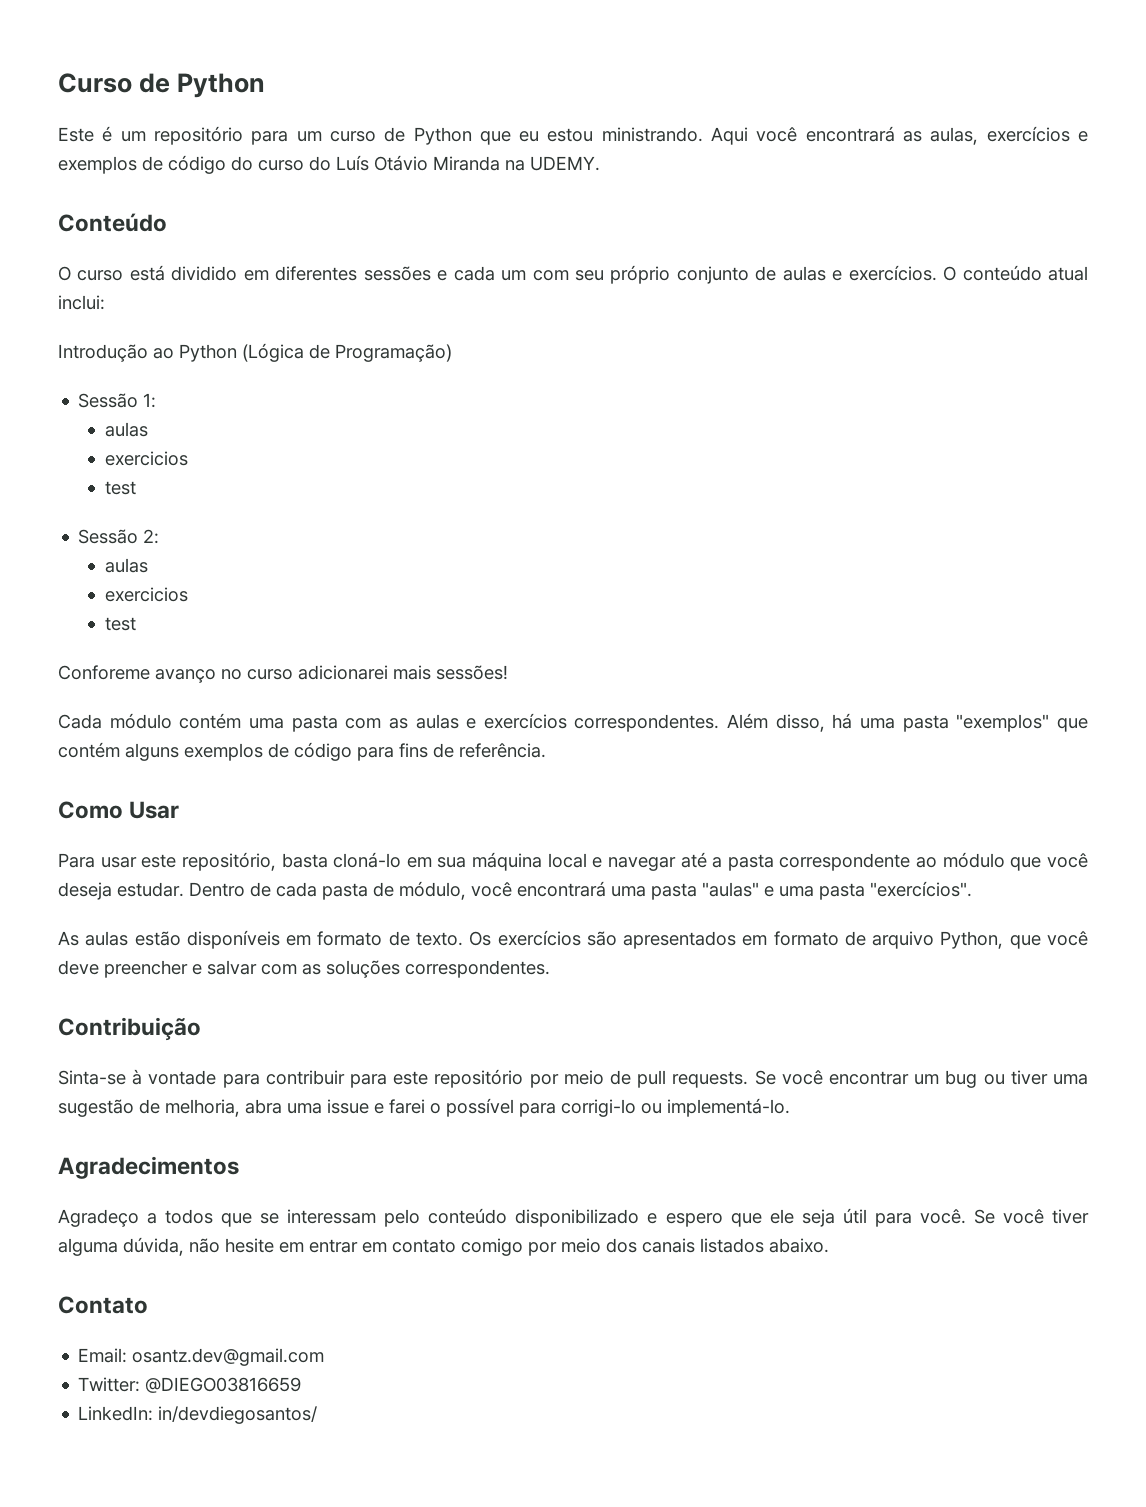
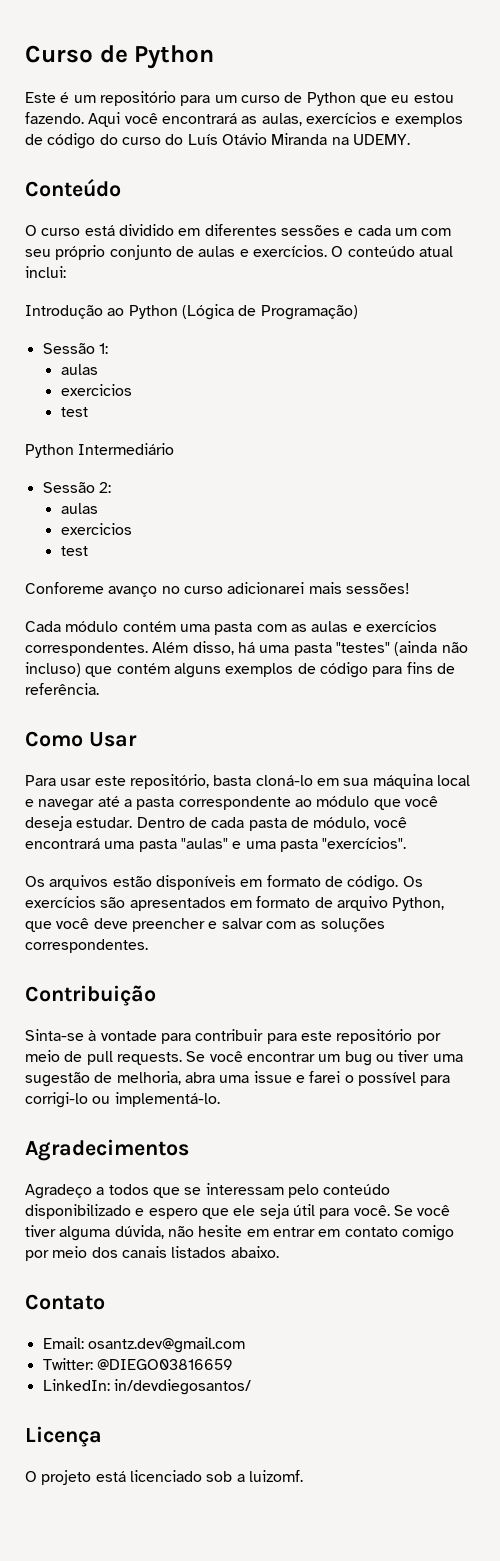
- Este é um repositório para um curso de Python que eu estou ministrando.
+ Este é um repositório para um curso de Python que eu estou fazendo.
+ Python Intermediário
- Além disso, há uma pasta "exemplos" que contém alguns exemplos de código para fins de referência.
+ Além disso, há uma pasta "testes" (ainda não incluso) que contém alguns exemplos de código para fins de referência.
- As aulas estão disponíveis em formato de texto.
+ Os arquivos estão disponíveis em formato de código.
+ Licença
+ O projeto está licenciado sob a luizomf.

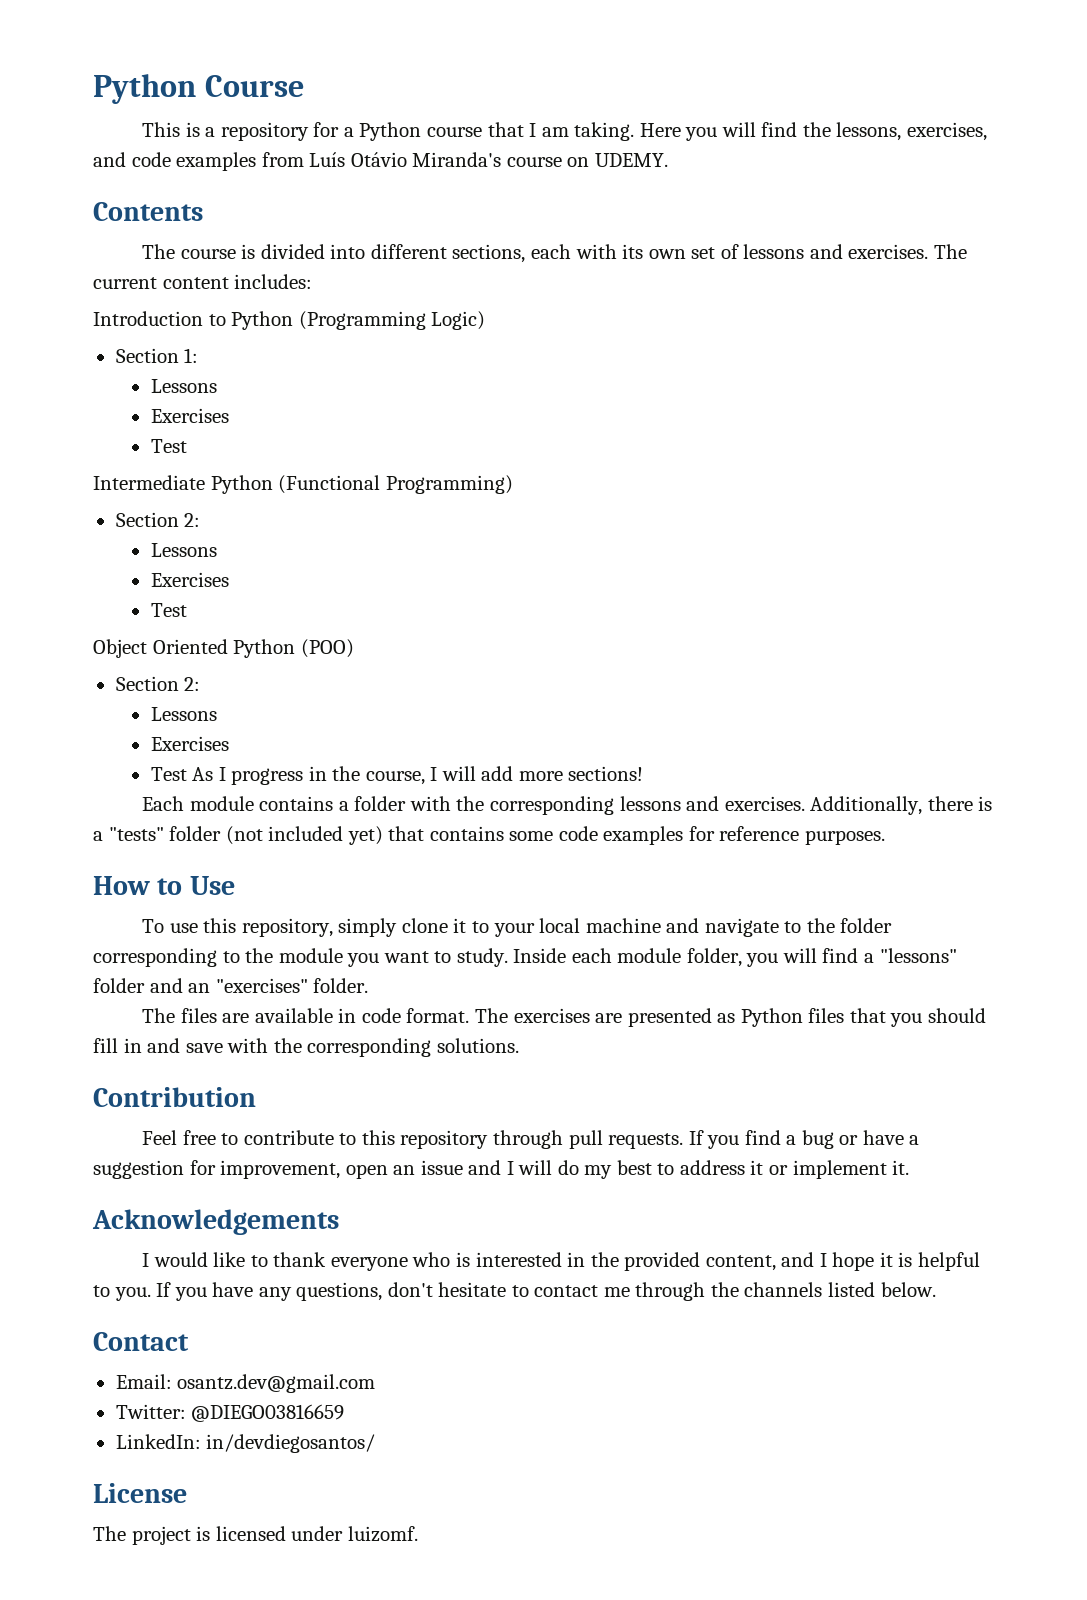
- Curso de Python
- Este é um repositório para um curso de Python que eu estou fazendo. Aqui você encontrará as aulas, exercícios e exemplos de código do curso do Luís Otávio Miranda na UDEMY.
- Conteúdo
- O curso está dividido em diferentes sessões e cada um com seu próprio conjunto de aulas e exercícios. O conteúdo atual inclui:
- Introdução ao Python (Lógica de Programação)
- Sessão 1:
- aulas
- exercicios
- test
- Python Intermediário
- Sessão 2:
- aulas
- exercicios
- test
- Conforeme avanço no curso adicionarei mais sessões!
- Cada módulo contém uma pasta com as aulas e exercícios correspondentes. Além disso, há uma pasta "testes" (ainda não incluso) que contém alguns exemplos de código para fins de referência.
- Como Usar
- Para usar este repositório, basta cloná-lo em sua máquina local e navegar até a pasta correspondente ao módulo que você deseja estudar. Dentro de cada pasta de módulo, você encontrará uma pasta "aulas" e uma pasta "exercícios".
- Os arquivos estão disponíveis em formato de código. Os exercícios são apresentados em formato de arquivo Python, que você deve preencher e salvar com as soluções correspondentes.
- Contribuição
- Sinta-se à vontade para contribuir para este repositório por meio de pull requests. Se você encontrar um bug ou tiver uma sugestão de melhoria, abra uma issue e farei o possível para corrigi-lo ou implementá-lo.
- Agradecimentos
- Agradeço a todos que se interessam pelo conteúdo disponibilizado e espero que ele seja útil para você. Se você tiver alguma dúvida, não hesite em entrar em contato comigo por meio dos canais listados abaixo.
- Contato
+ Python Course
+ This is a repository for a Python course that I am taking. Here you will find the lessons, exercises, and code examples from Luís Otávio Miranda's course on UDEMY.
+ Contents
+ The course is divided into different sections, each with its own set of lessons and exercises. The current content includes:
+ Introduction to Python (Programming Logic)
+ Section 1:
+ Lessons
+ Exercises
+ Test
+ Intermediate Python (Functional Programming)
+ Section 2:
+ Lessons
+ Exercises
+ Test
+ Object Oriented Python (POO)
+ Section 2:
+ Lessons
+ Exercises
+ Test As I progress in the course, I will add more sections!
+ Each module contains a folder with the corresponding lessons and exercises. Additionally, there is a "tests" folder (not included yet) that contains some code examples for reference purposes.
+ How to Use
+ To use this repository, simply clone it to your local machine and navigate to the folder corresponding to the module you want to study. Inside each module folder, you will find a "lessons" folder and an "exercises" folder.
+ The files are available in code format. The exercises are presented as Python files that you should fill in and save with the corresponding solutions.
+ Contribution
+ Feel free to contribute to this repository through pull requests. If you find a bug or have a suggestion for improvement, open an issue and I will do my best to address it or implement it.
+ Acknowledgements
+ I would like to thank everyone who is interested in the provided content, and I hope it is helpful to you. If you have any questions, don't hesitate to contact me through the channels listed below.
+ Contact
- Licença
- O projeto está licenciado sob a luizomf.
+ License
+ The project is licensed under luizomf.

